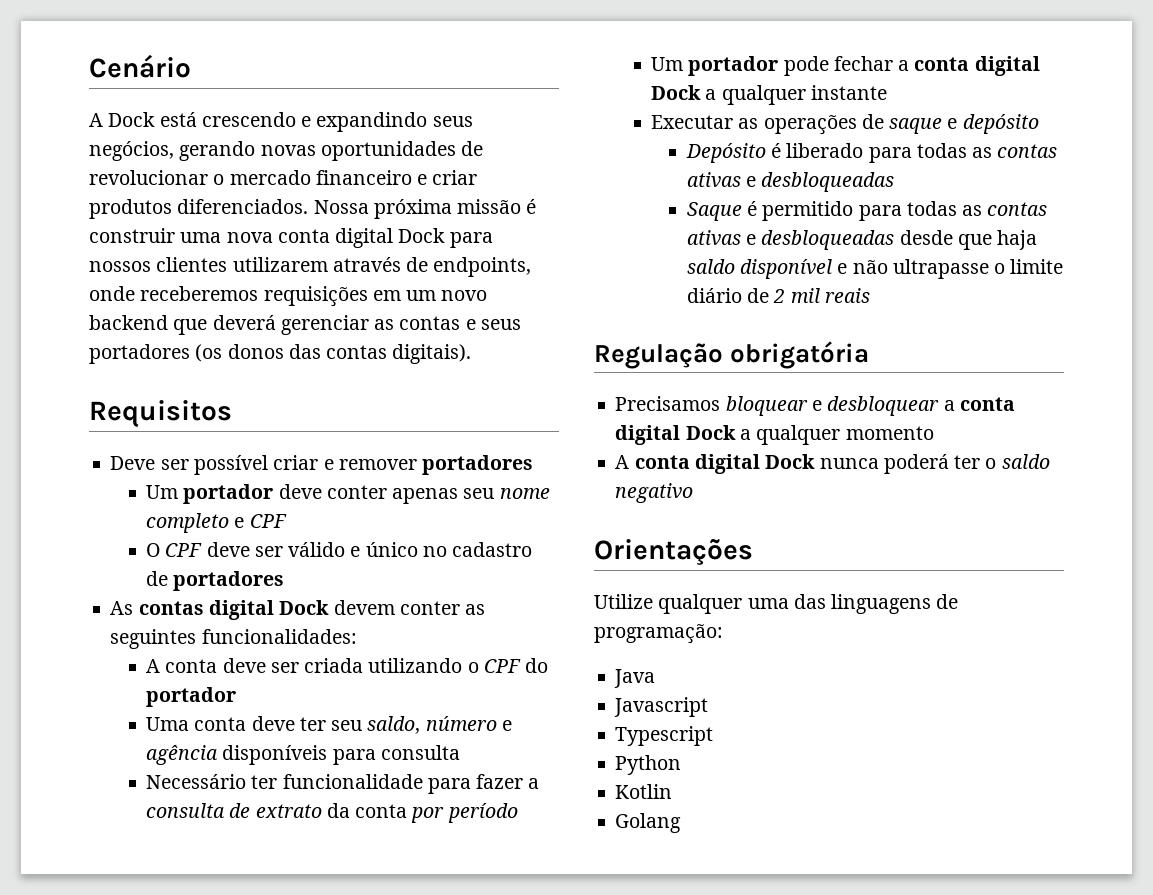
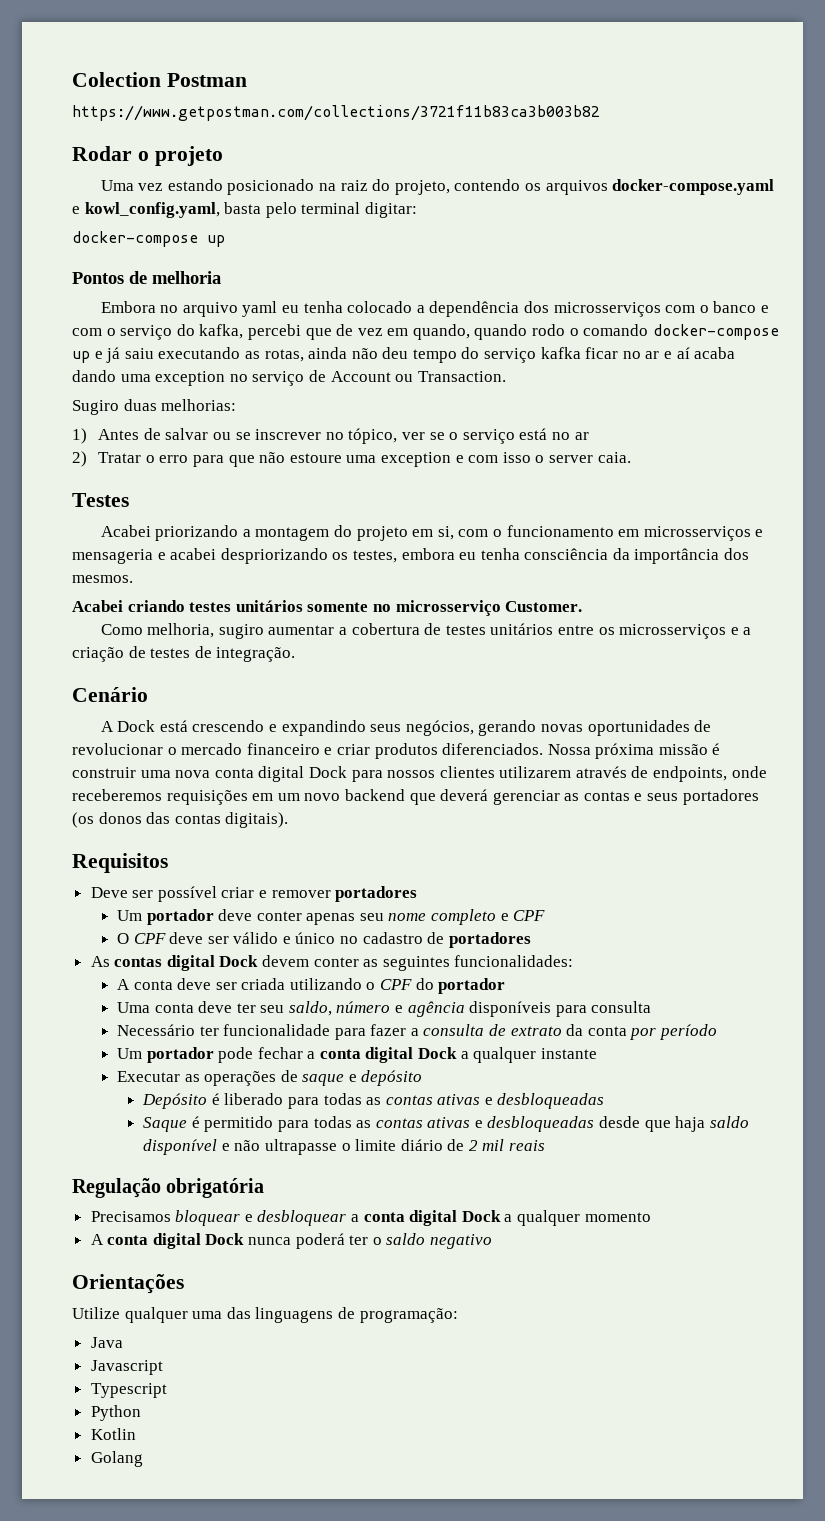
+ Colection Postman
+ https://www.getpostman.com/collections/3721f11b83ca3b003b82
+ Rodar o projeto
+ Uma vez estando posicionado na raiz do projeto, contendo os arquivos docker-compose.yaml e kowl_config.yaml, basta pelo terminal digitar:
+ docker-compose up
+ Pontos de melhoria
+ Embora no arquivo yaml eu tenha colocado a dependência dos microsserviços com o banco e com o serviço do kafka, percebi que de vez em quando, quando rodo o comando docker-compose up e já saiu executando as rotas, ainda não deu tempo do serviço kafka ficar no ar e aí acaba dando uma exception no serviço de Account ou Transaction.
+ Sugiro duas melhorias:
+ 1) Antes de salvar ou se inscrever no tópico, ver se o serviço está no ar
+ 2) Tratar o erro para que não estoure uma exception e com isso o server caia.
+ Testes
+ Acabei priorizando a montagem do projeto em si, com o funcionamento em microsserviços e mensageria e acabei despriorizando os testes, embora eu tenha consciência da importância dos mesmos.
+ Acabei criando testes unitários somente no microsserviço Customer.
+ Como melhoria, sugiro aumentar a cobertura de testes unitários entre os microsserviços e a criação de testes de integração.

